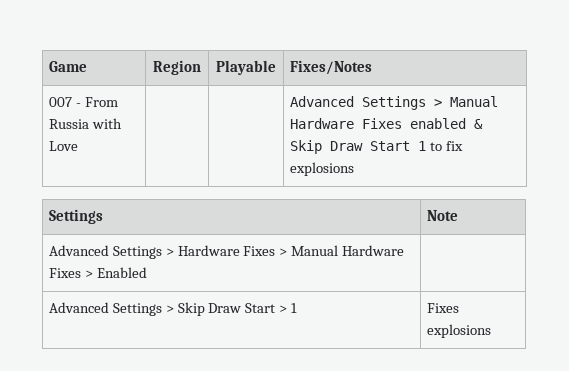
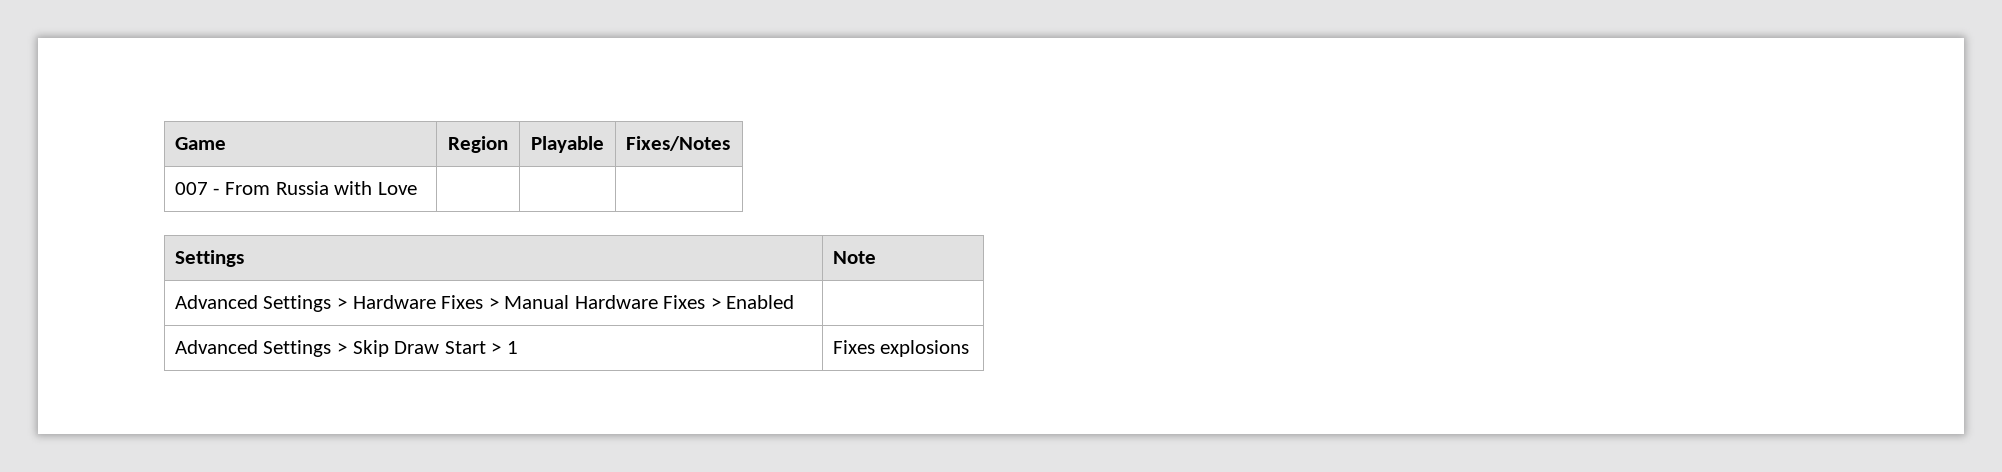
- 007 - From Russia with Love | | | Advanced Settings > Manual Hardware Fixes enabled & Skip Draw Start 1 to fix explosions
+ 007 - From Russia with Love | | |

